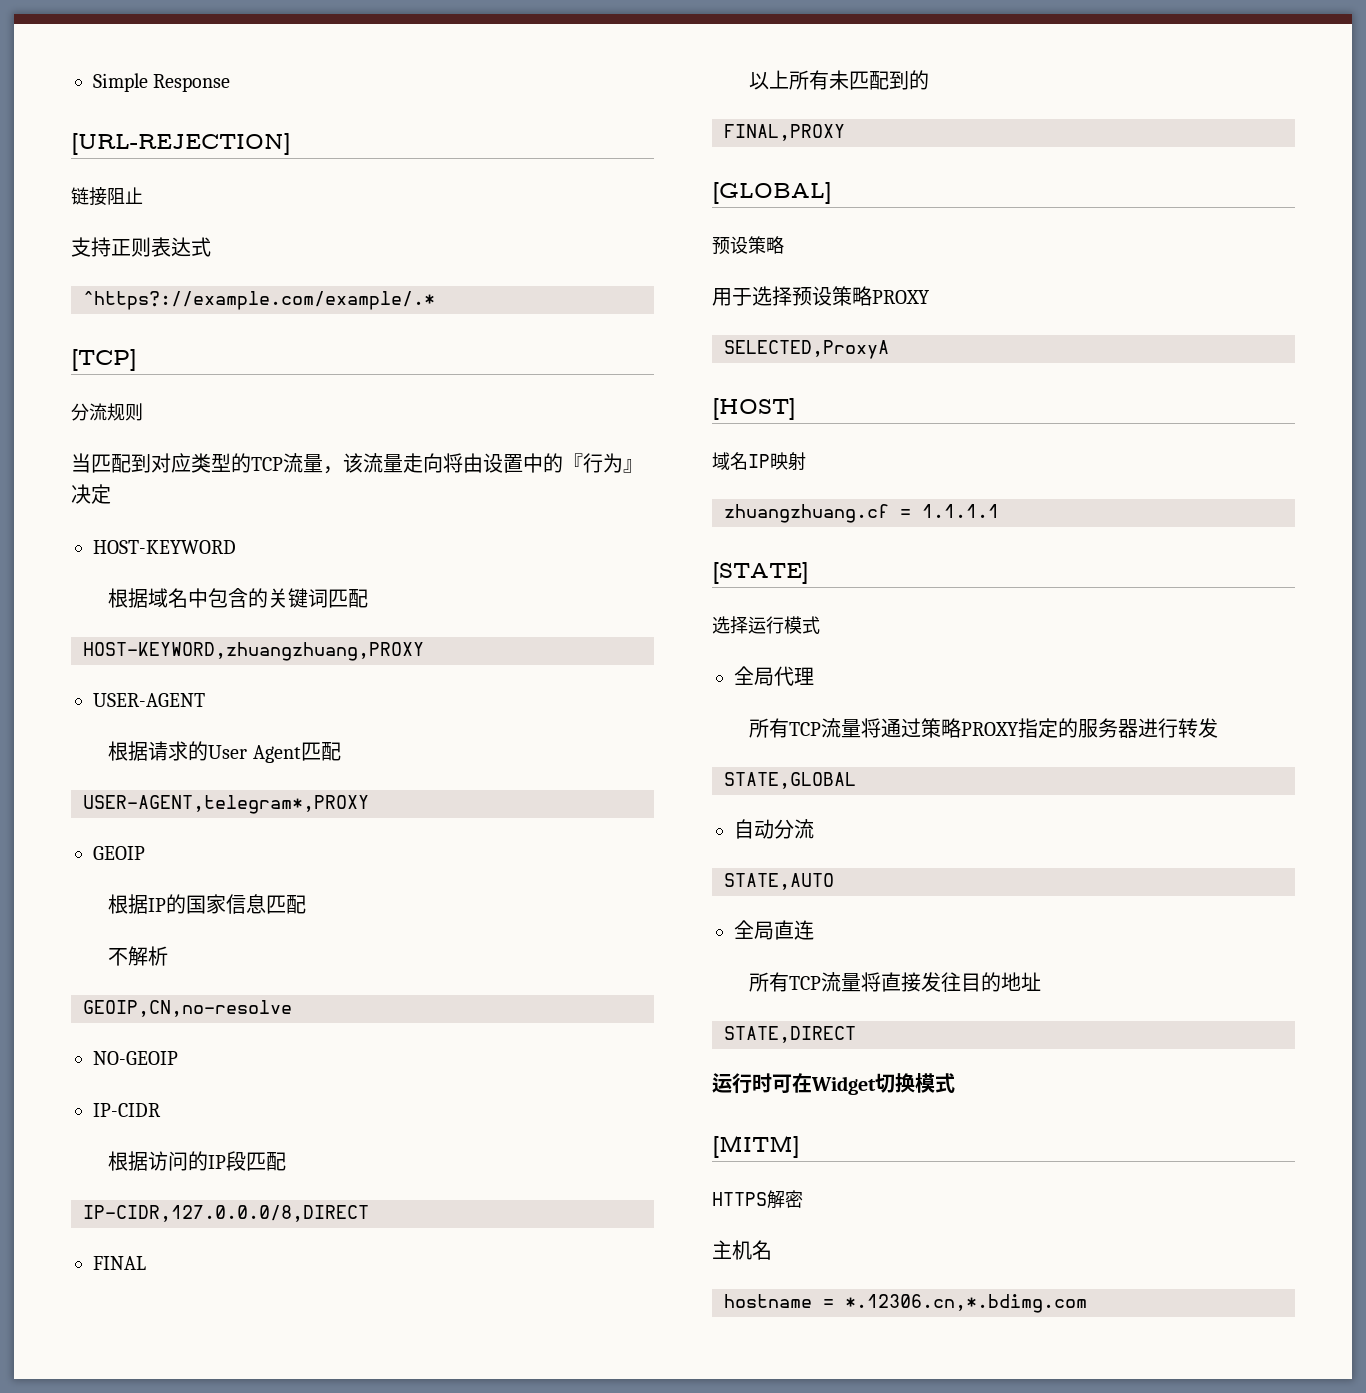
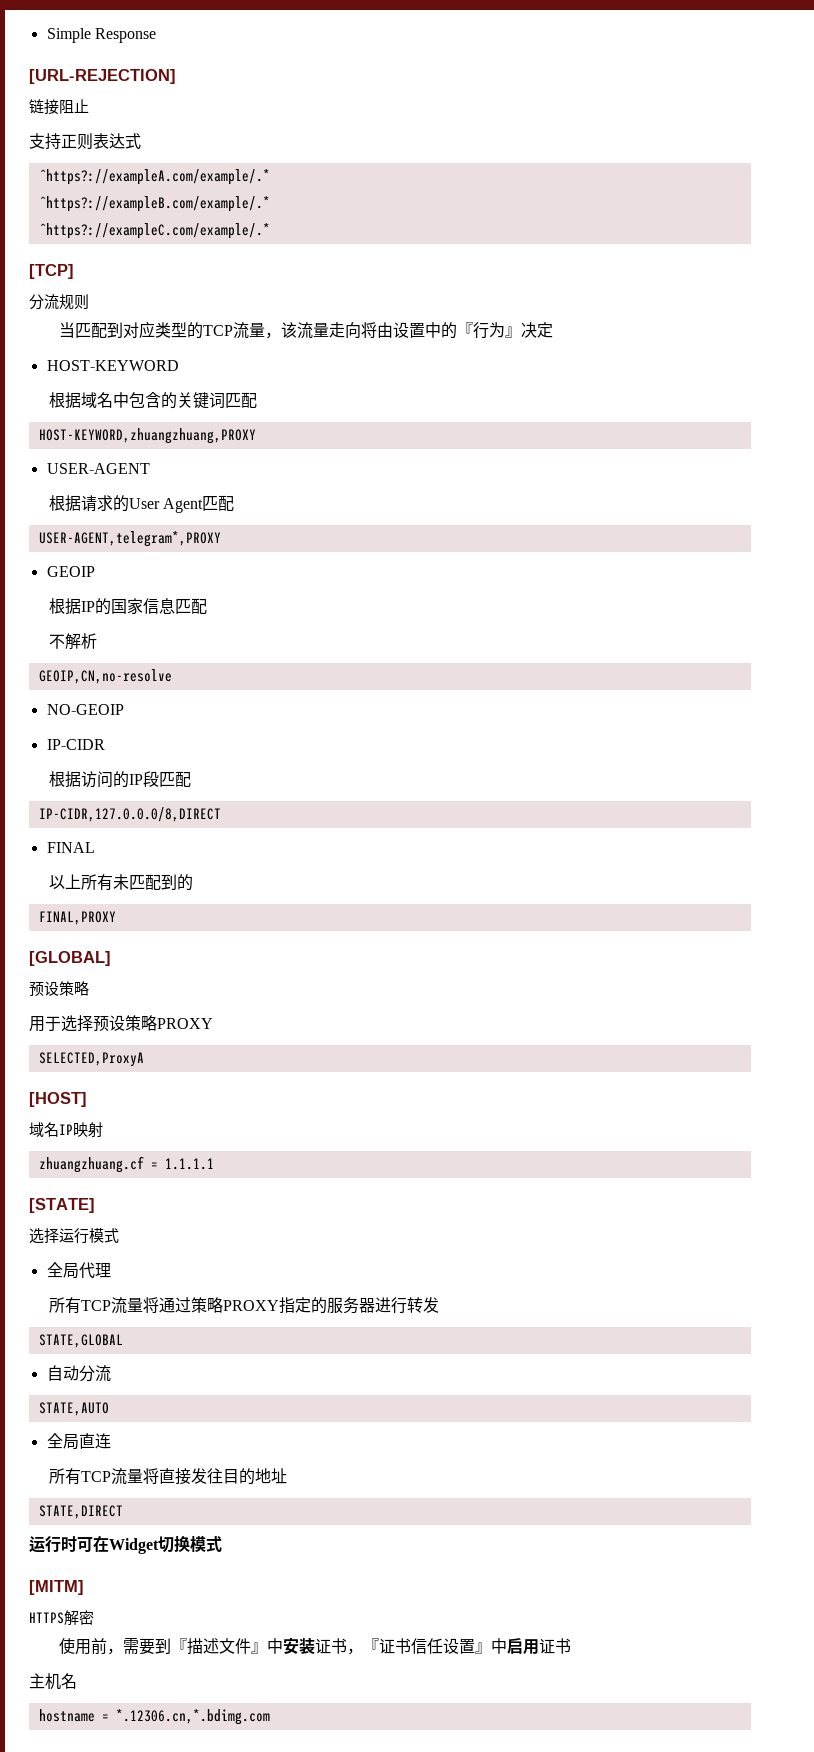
- ˆhttps?://example.com/example/.*
+ ˆhttps?://exampleA.com/example/.*
+ ˆhttps?://exampleB.com/example/.*
+ ˆhttps?://exampleC.com/example/.*
+ 使用前，需要到『描述文件』中安装证书，『证书信任设置』中启用证书

